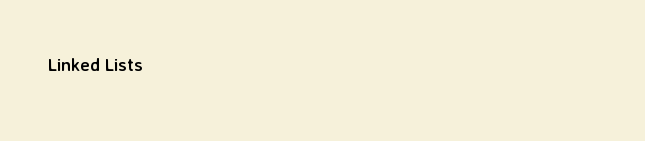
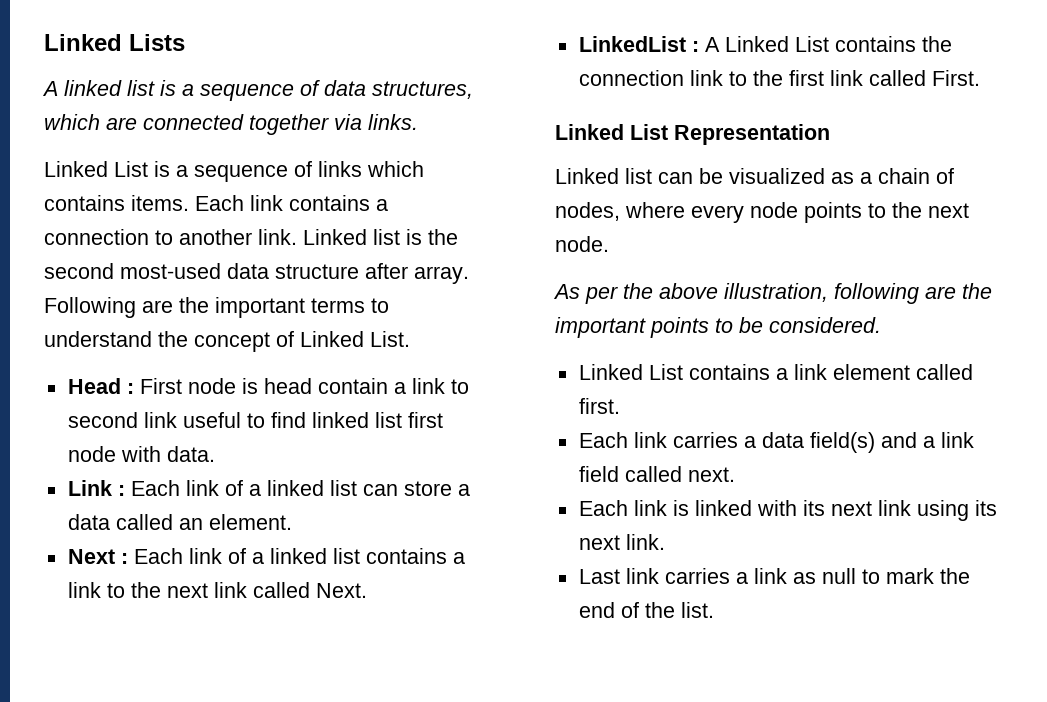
+ A linked list is a sequence of data structures, which are connected together via links.
+ Linked List is a sequence of links which contains items. Each link contains a connection to another link. Linked list is the second most-used data structure after array. Following are the important terms to understand the concept of Linked List.
+ Head : First node is head contain a link to second link useful to find linked list first node with data.
+ Link : Each link of a linked list can store a data called an element.
+ Next : Each link of a linked list contains a link to the next link called Next.
+ LinkedList : A Linked List contains the connection link to the first link called First.
+ Linked List Representation
+ Linked list can be visualized as a chain of nodes, where every node points to the next node.
+ As per the above illustration, following are the important points to be considered.
+ Linked List contains a link element called first.
+ Each link carries a data field(s) and a link field called next.
+ Each link is linked with its next link using its next link.
+ Last link carries a link as null to mark the end of the list.

